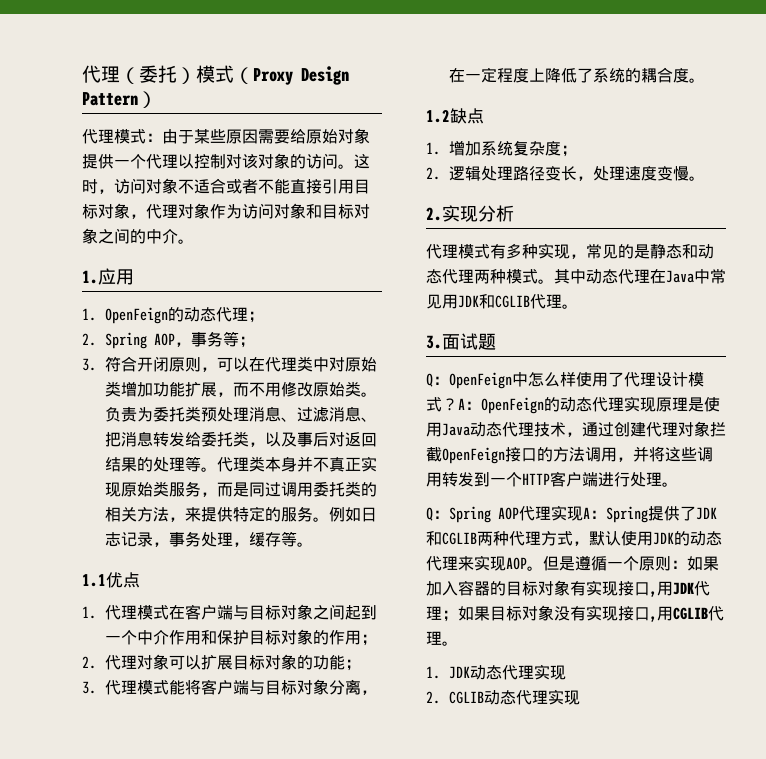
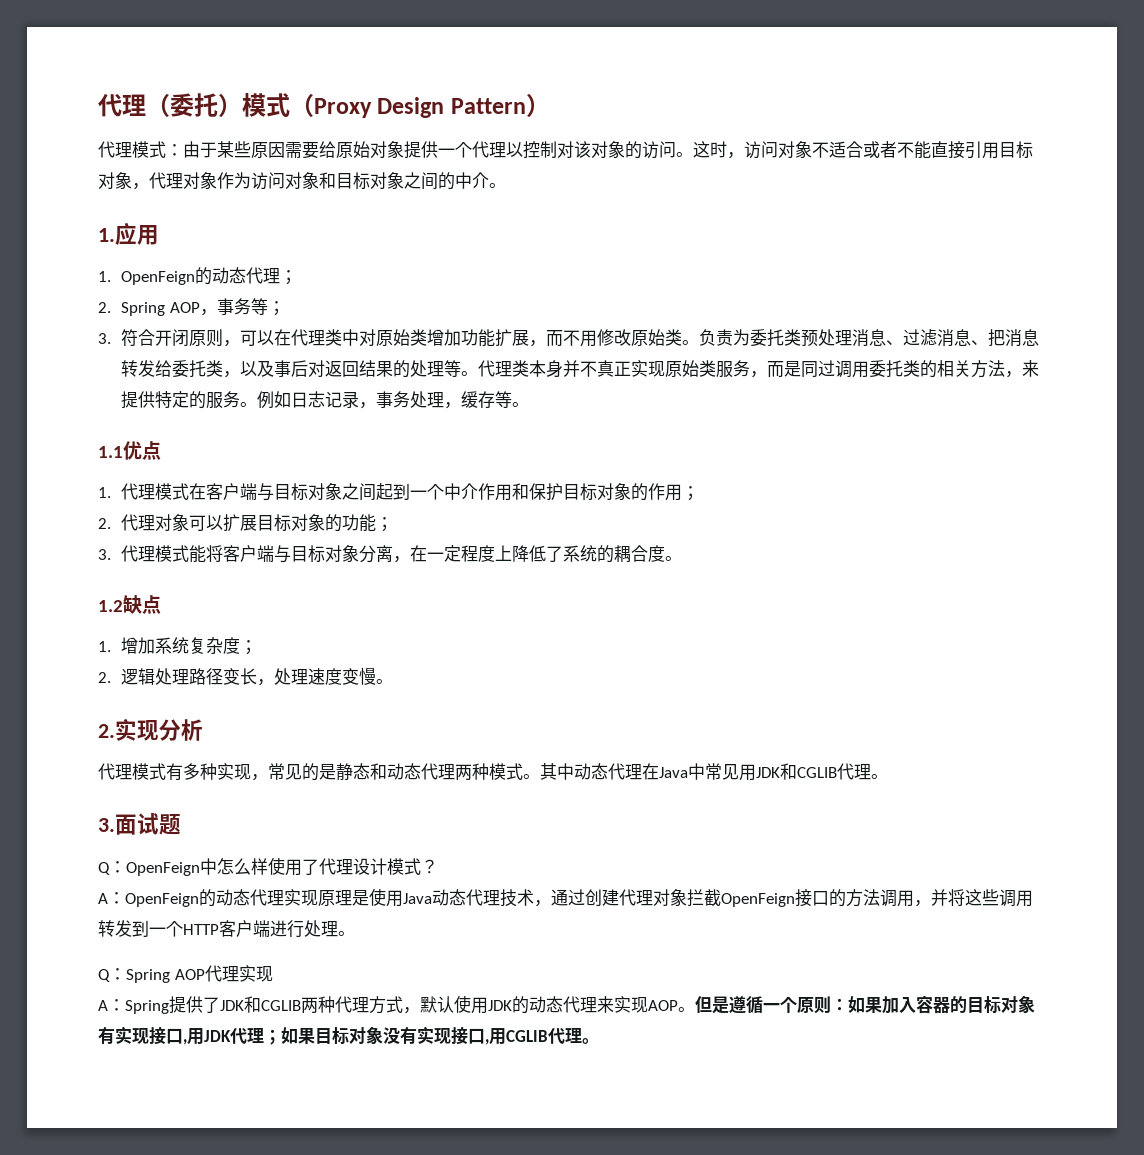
- Q：OpenFeign中怎么样使用了代理设计模式？A：OpenFeign的动态代理实现原理是使用Java动态代理技术，通过创建代理对象拦截OpenFeign接口的方法调用，并将这些调用转发到一个HTTP客户端进行处理。
+ Q：OpenFeign中怎么样使用了代理设计模式？
+ A：OpenFeign的动态代理实现原理是使用Java动态代理技术，通过创建代理对象拦截OpenFeign接口的方法调用，并将这些调用转发到一个HTTP客户端进行处理。
- Q：Spring AOP代理实现A：Spring提供了JDK和CGLIB两种代理方式，默认使用JDK的动态代理来实现AOP。
+ Q：Spring AOP代理实现
+ A：Spring提供了JDK和CGLIB两种代理方式，默认使用JDK的动态代理来实现AOP。
- 1. JDK动态代理实现
- 2. CGLIB动态代理实现

